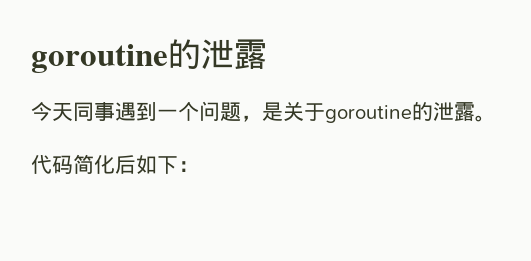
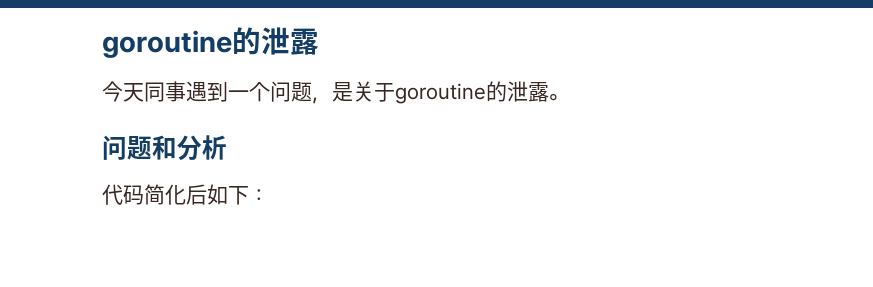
+ 问题和分析

